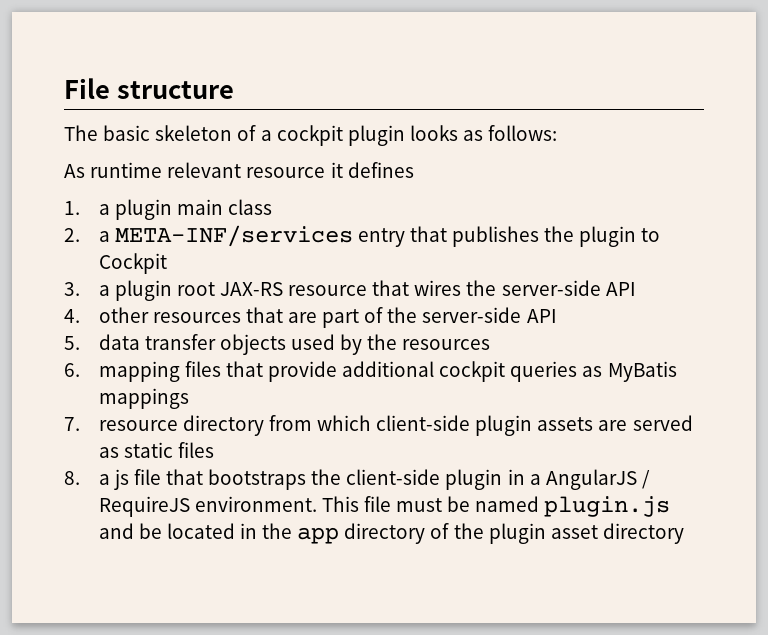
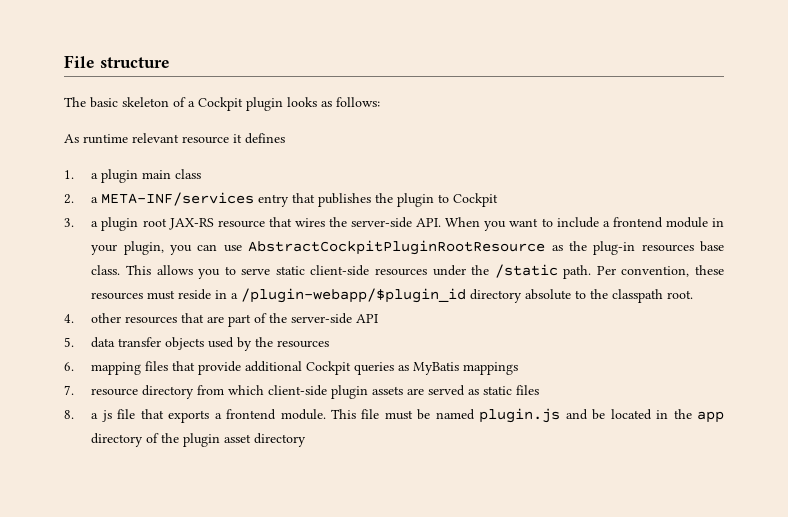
- The basic skeleton of a cockpit plugin looks as follows:
+ The basic skeleton of a Cockpit plugin looks as follows:
- 3. a plugin root JAX-RS resource that wires the server-side API
+ 3. a plugin root JAX-RS resource that wires the server-side API. When you want to include a frontend module in your plugin, you can use AbstractCockpitPluginRootResource as the plug-in resources base class. This allows you to serve static client-side resources under the /static path. Per convention, these resources must reside in a /plugin-webapp/$plugin_id directory absolute to the classpath root.
- 6. mapping files that provide additional cockpit queries as MyBatis mappings
+ 6. mapping files that provide additional Cockpit queries as MyBatis mappings
- 8. a js file that bootstraps the client-side plugin in a AngularJS / RequireJS environment.
+ 8. a js file that exports a frontend module.

